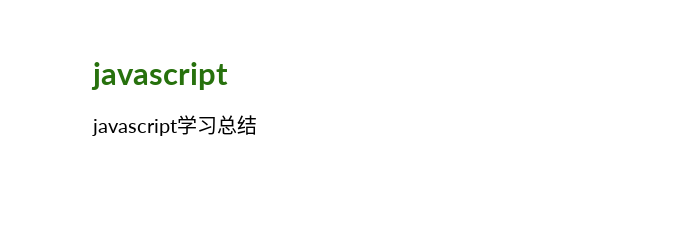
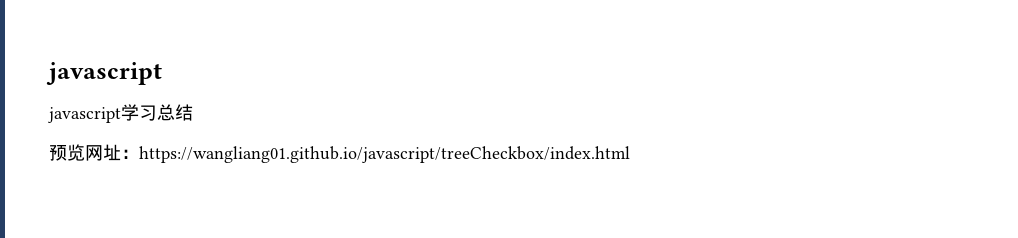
+ 预览网址：https://wangliang01.github.io/javascript/treeCheckbox/index.html

